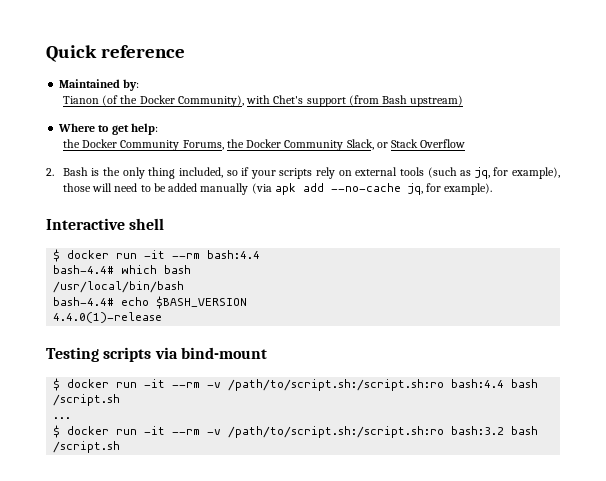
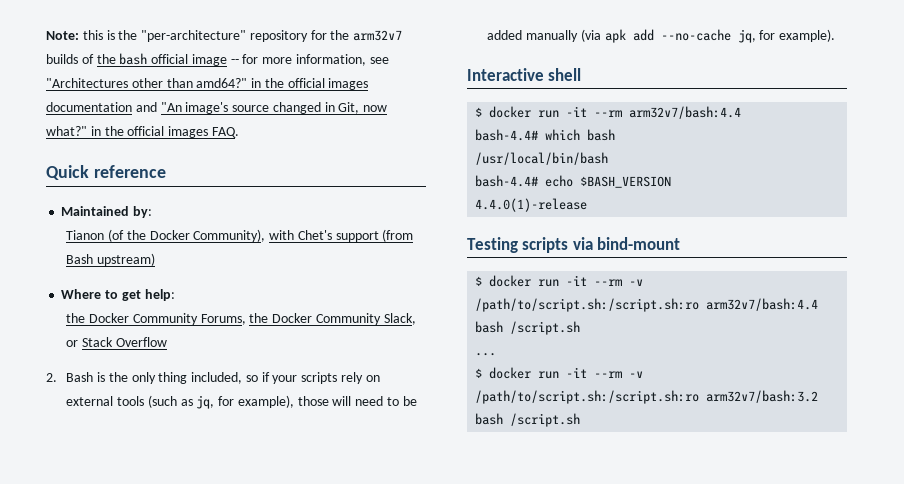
+ Note: this is the "per-architecture" repository for the arm32v7 builds of the bash official image -- for more information, see "Architectures other than amd64?" in the official images documentation and "An image's source changed in Git, now what?" in the official images FAQ.
- $ docker run -it --rm bash:4.4
+ $ docker run -it --rm arm32v7/bash:4.4
- $ docker run -it --rm -v /path/to/script.sh:/script.sh:ro bash:4.4 bash /script.sh
+ $ docker run -it --rm -v /path/to/script.sh:/script.sh:ro arm32v7/bash:4.4 bash /script.sh
- $ docker run -it --rm -v /path/to/script.sh:/script.sh:ro bash:3.2 bash /script.sh
+ $ docker run -it --rm -v /path/to/script.sh:/script.sh:ro arm32v7/bash:3.2 bash /script.sh

